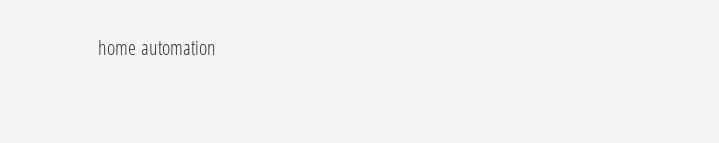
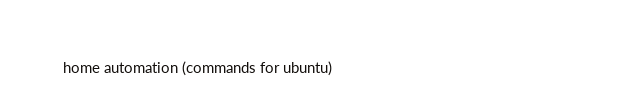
- home automation
+ home automation (commands for ubuntu)

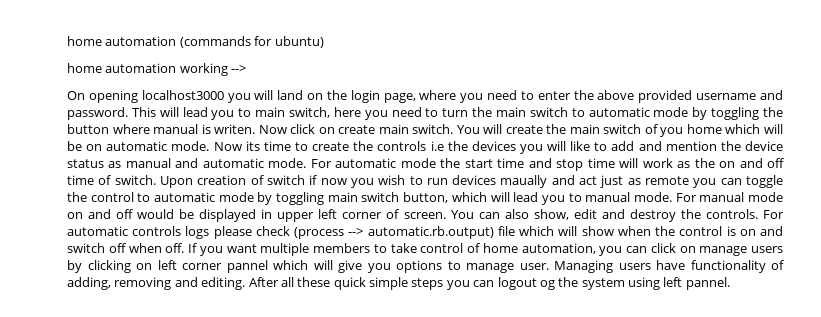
+ home automation working -->
+ On opening localhost3000 you will land on the login page, where you need to enter the above provided username and password. This will lead you to main switch, here you need to turn the main switch to automatic mode by toggling the button where manual is writen. Now click on create main switch. You will create the main switch of you home which will be on automatic mode. Now its time to create the controls i.e the devices you will like to add and mention the device status as manual and automatic mode. For automatic mode the start time and stop time will work as the on and off time of switch. Upon creation of switch if now you wish to run devices maually and act just as remote you can toggle the control to automatic mode by toggling main switch button, which will lead you to manual mode. For manual mode on and off would be displayed in upper left corner of screen. You can also show, edit and destroy the controls. For automatic controls logs please check (process --> automatic.rb.output) file which will show when the control is on and switch off when off. If you want multiple members to take control of home automation, you can click on manage users by clicking on left corner pannel which will give you options to manage user. Managing users have functionality of adding, removing and editing. After all these quick simple steps you can logout og the system using left pannel.

